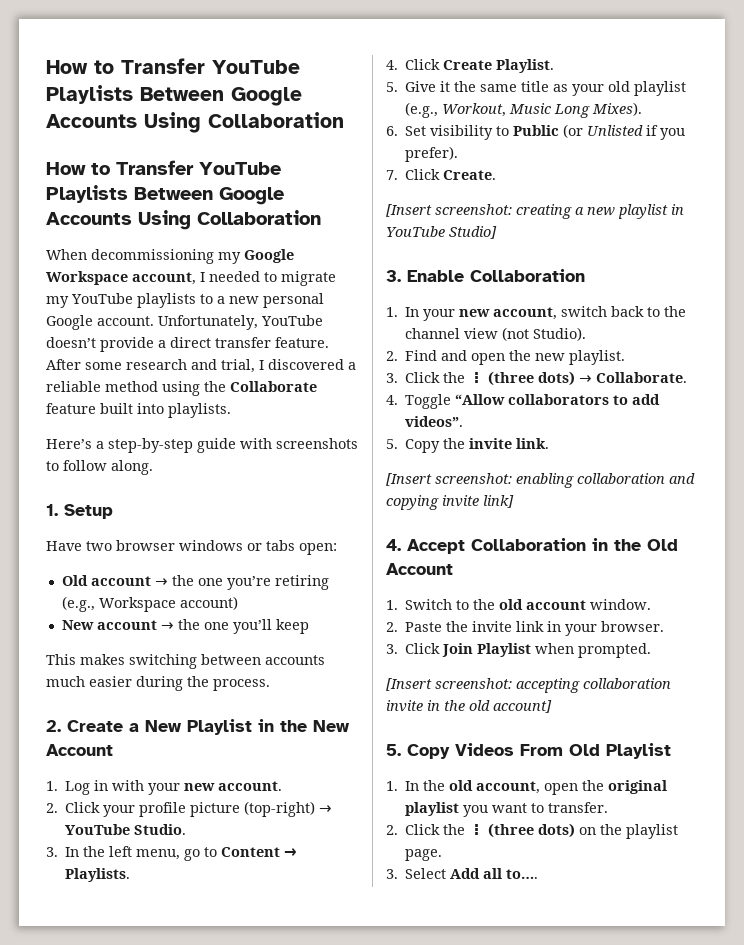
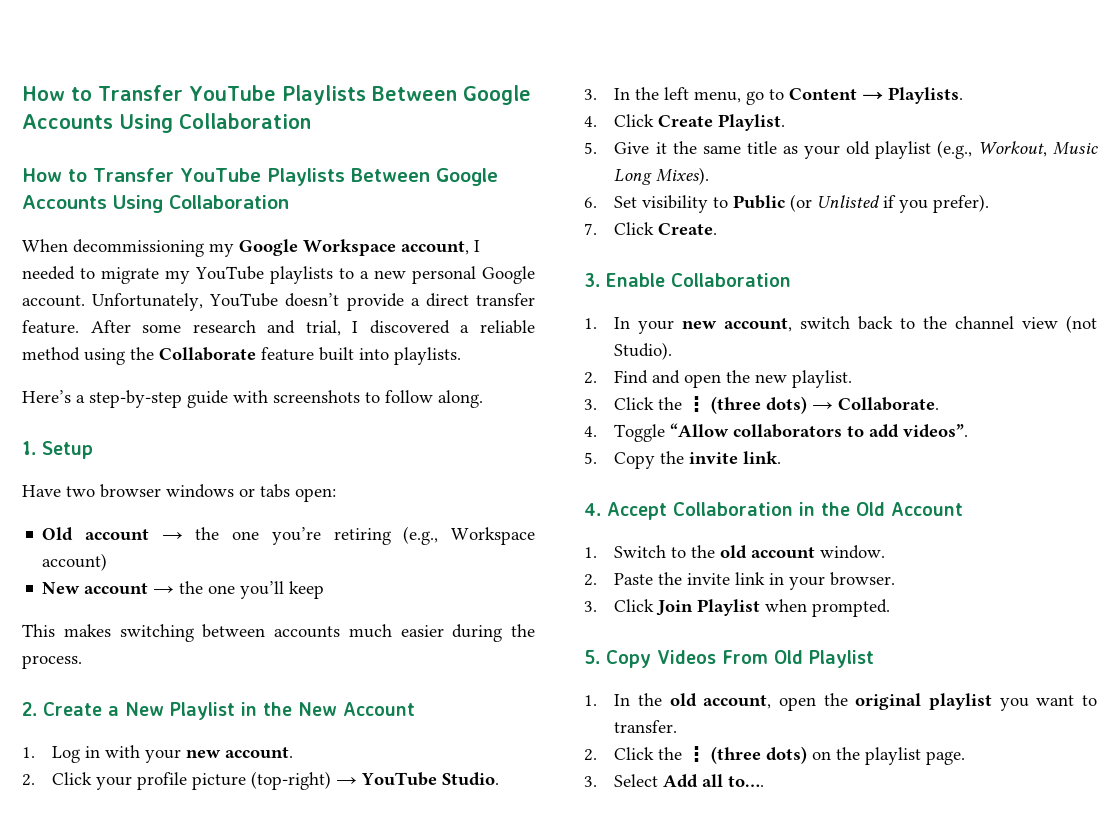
- [Insert screenshot: creating a new playlist in YouTube Studio]
- [Insert screenshot: enabling collaboration and copying invite link]
- [Insert screenshot: accepting collaboration invite in the old account]

